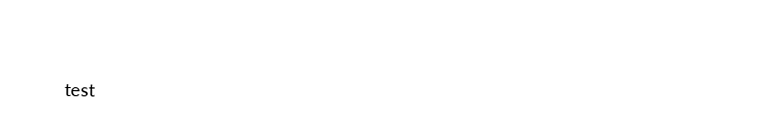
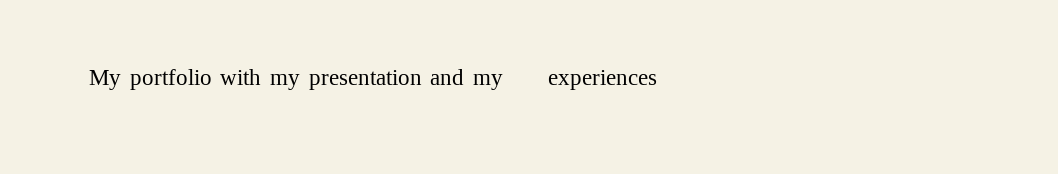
- test
+ My portfolio with my presentation and my experiences

